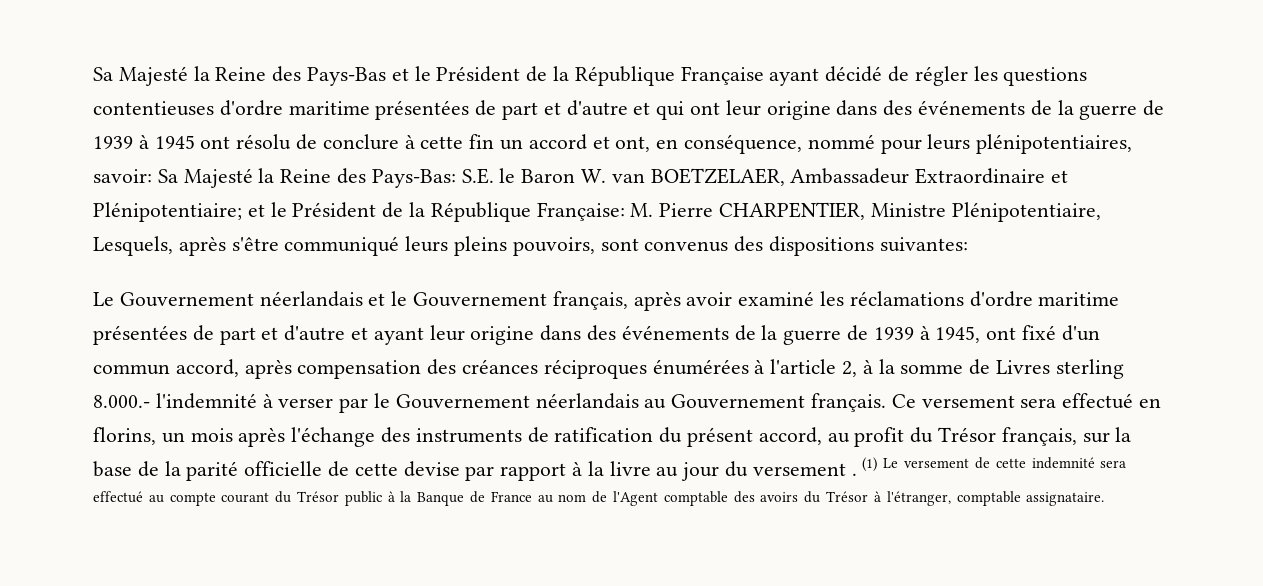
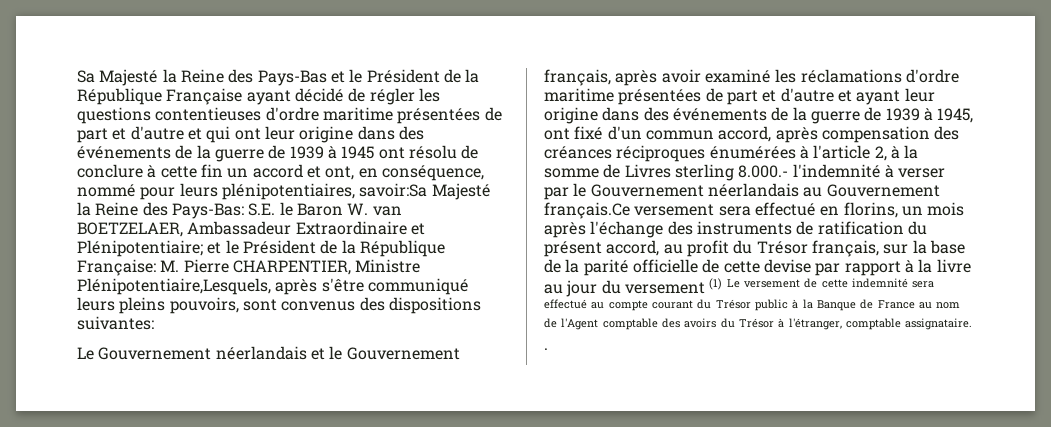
- Sa Majesté la Reine des Pays-Bas et le Président de la République Française ayant décidé de régler les questions contentieuses d'ordre maritime présentées de part et d'autre et qui ont leur origine dans des événements de la guerre de 1939 à 1945 ont résolu de conclure à cette fin un accord et ont, en conséquence, nommé pour leurs plénipotentiaires, savoir: Sa Majesté la Reine des Pays-Bas:
+ Sa Majesté la Reine des Pays-Bas et le Président de la République Française ayant décidé de régler les questions contentieuses d'ordre maritime présentées de part et d'autre et qui ont leur origine dans des événements de la guerre de 1939 à 1945 ont résolu de conclure à cette fin un accord et ont, en conséquence, nommé pour leurs plénipotentiaires, savoir:Sa Majesté la Reine des Pays-Bas:
- M. Pierre CHARPENTIER, Ministre Plénipotentiaire, Lesquels, après s'être communiqué leurs pleins pouvoirs, sont convenus des dispositions suivantes:
+ M. Pierre CHARPENTIER, Ministre Plénipotentiaire,Lesquels, après s'être communiqué leurs pleins pouvoirs, sont convenus des dispositions suivantes:
- Le Gouvernement néerlandais et le Gouvernement français, après avoir examiné les réclamations d'ordre maritime présentées de part et d'autre et ayant leur origine dans des événements de la guerre de 1939 à 1945, ont fixé d'un commun accord, après compensation des créances réciproques énumérées à l'article 2, à la somme de Livres sterling 8.000.- l'indemnité à verser par le Gouvernement néerlandais au Gouvernement français. Ce versement sera effectué en florins, un mois après l'échange des instruments de ratification du présent accord, au profit du Trésor français, sur la base de la parité officielle de cette devise par rapport à la livre au jour du versement . (1) Le versement de cette indemnité sera effectué au compte courant du Trésor public à la Banque de France au nom de l'Agent comptable des avoirs du Trésor à l'étranger, comptable assignataire.
+ Le Gouvernement néerlandais et le Gouvernement français, après avoir examiné les réclamations d'ordre maritime présentées de part et d'autre et ayant leur origine dans des événements de la guerre de 1939 à 1945, ont fixé d'un commun accord, après compensation des créances réciproques énumérées à l'article 2, à la somme de Livres sterling 8.000.- l'indemnité à verser par le Gouvernement néerlandais au Gouvernement français.Ce versement sera effectué en florins, un mois après l'échange des instruments de ratification du présent accord, au profit du Trésor français, sur la base de la parité officielle de cette devise par rapport à la livre au jour du versement (1) Le versement de cette indemnité sera effectué au compte courant du Trésor public à la Banque de France au nom de l'Agent comptable des avoirs du Trésor à l'étranger, comptable assignataire. .

